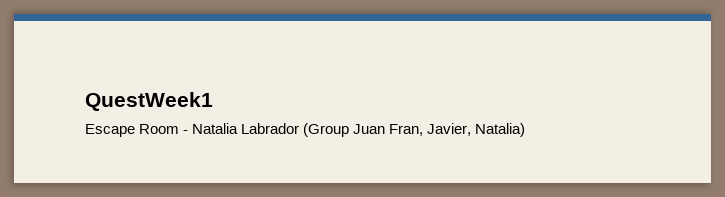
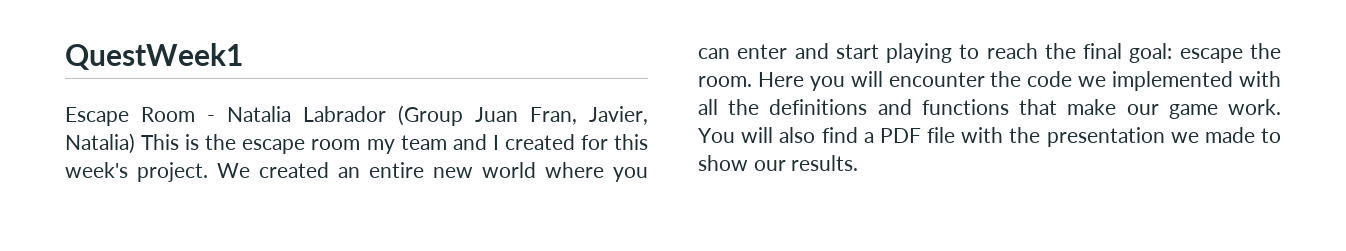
- Escape Room - Natalia Labrador (Group Juan Fran, Javier, Natalia)
+ Escape Room - Natalia Labrador (Group Juan Fran, Javier, Natalia) This is the escape room my team and I created for this week's project. We created an entire new world where you can enter and start playing to reach the final goal: escape the room. Here you will encounter the code we implemented with all the definitions and functions that make our game work. You will also find a PDF file with the presentation we made to show our results.

